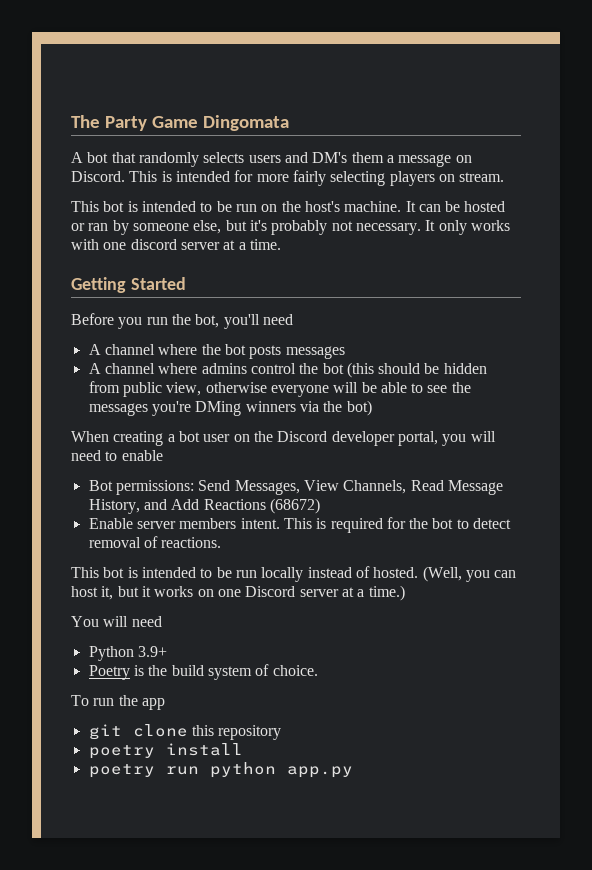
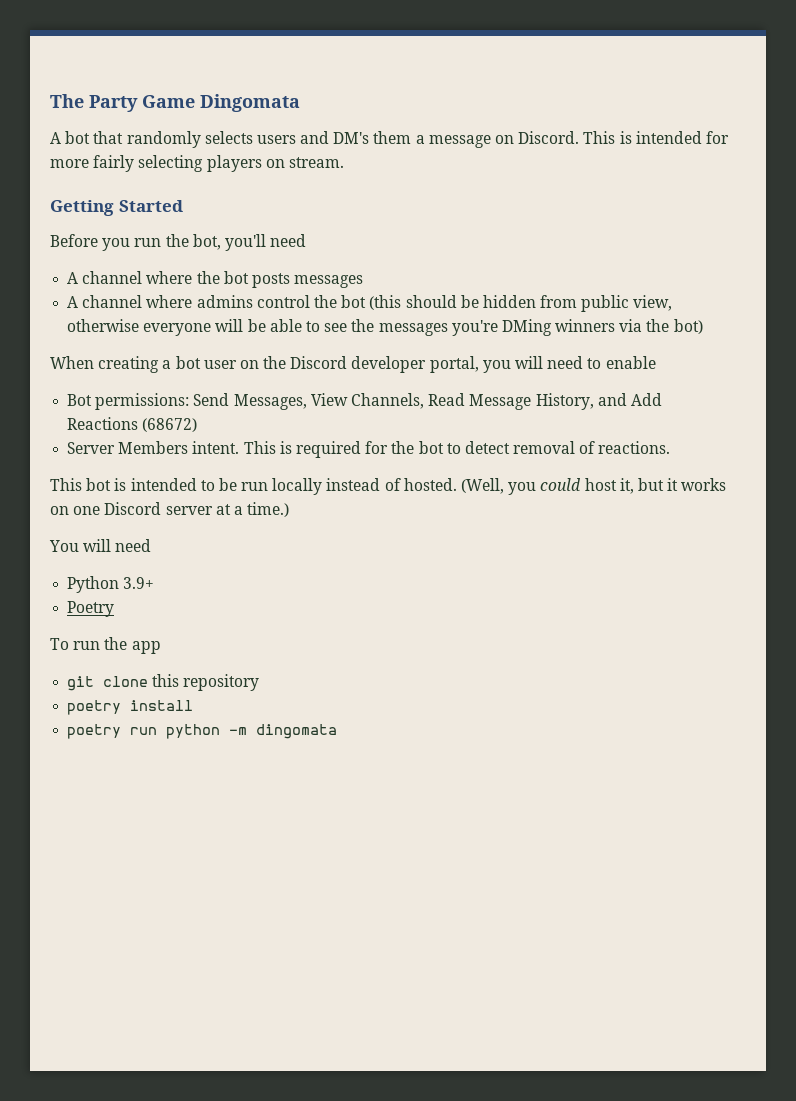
- This bot is intended to be run on the host's machine. It can be hosted or ran by someone else, but it's probably not necessary. It only works with one discord server at a time.
- Enable server members intent.
+ Server Members intent.
- (Well, you can host it, but it works on one Discord server at a time.)
+ (Well, you could host it, but it works on one Discord server at a time.)
- Poetry is the build system of choice.
+ Poetry
- poetry run python app.py
+ poetry run python -m dingomata

